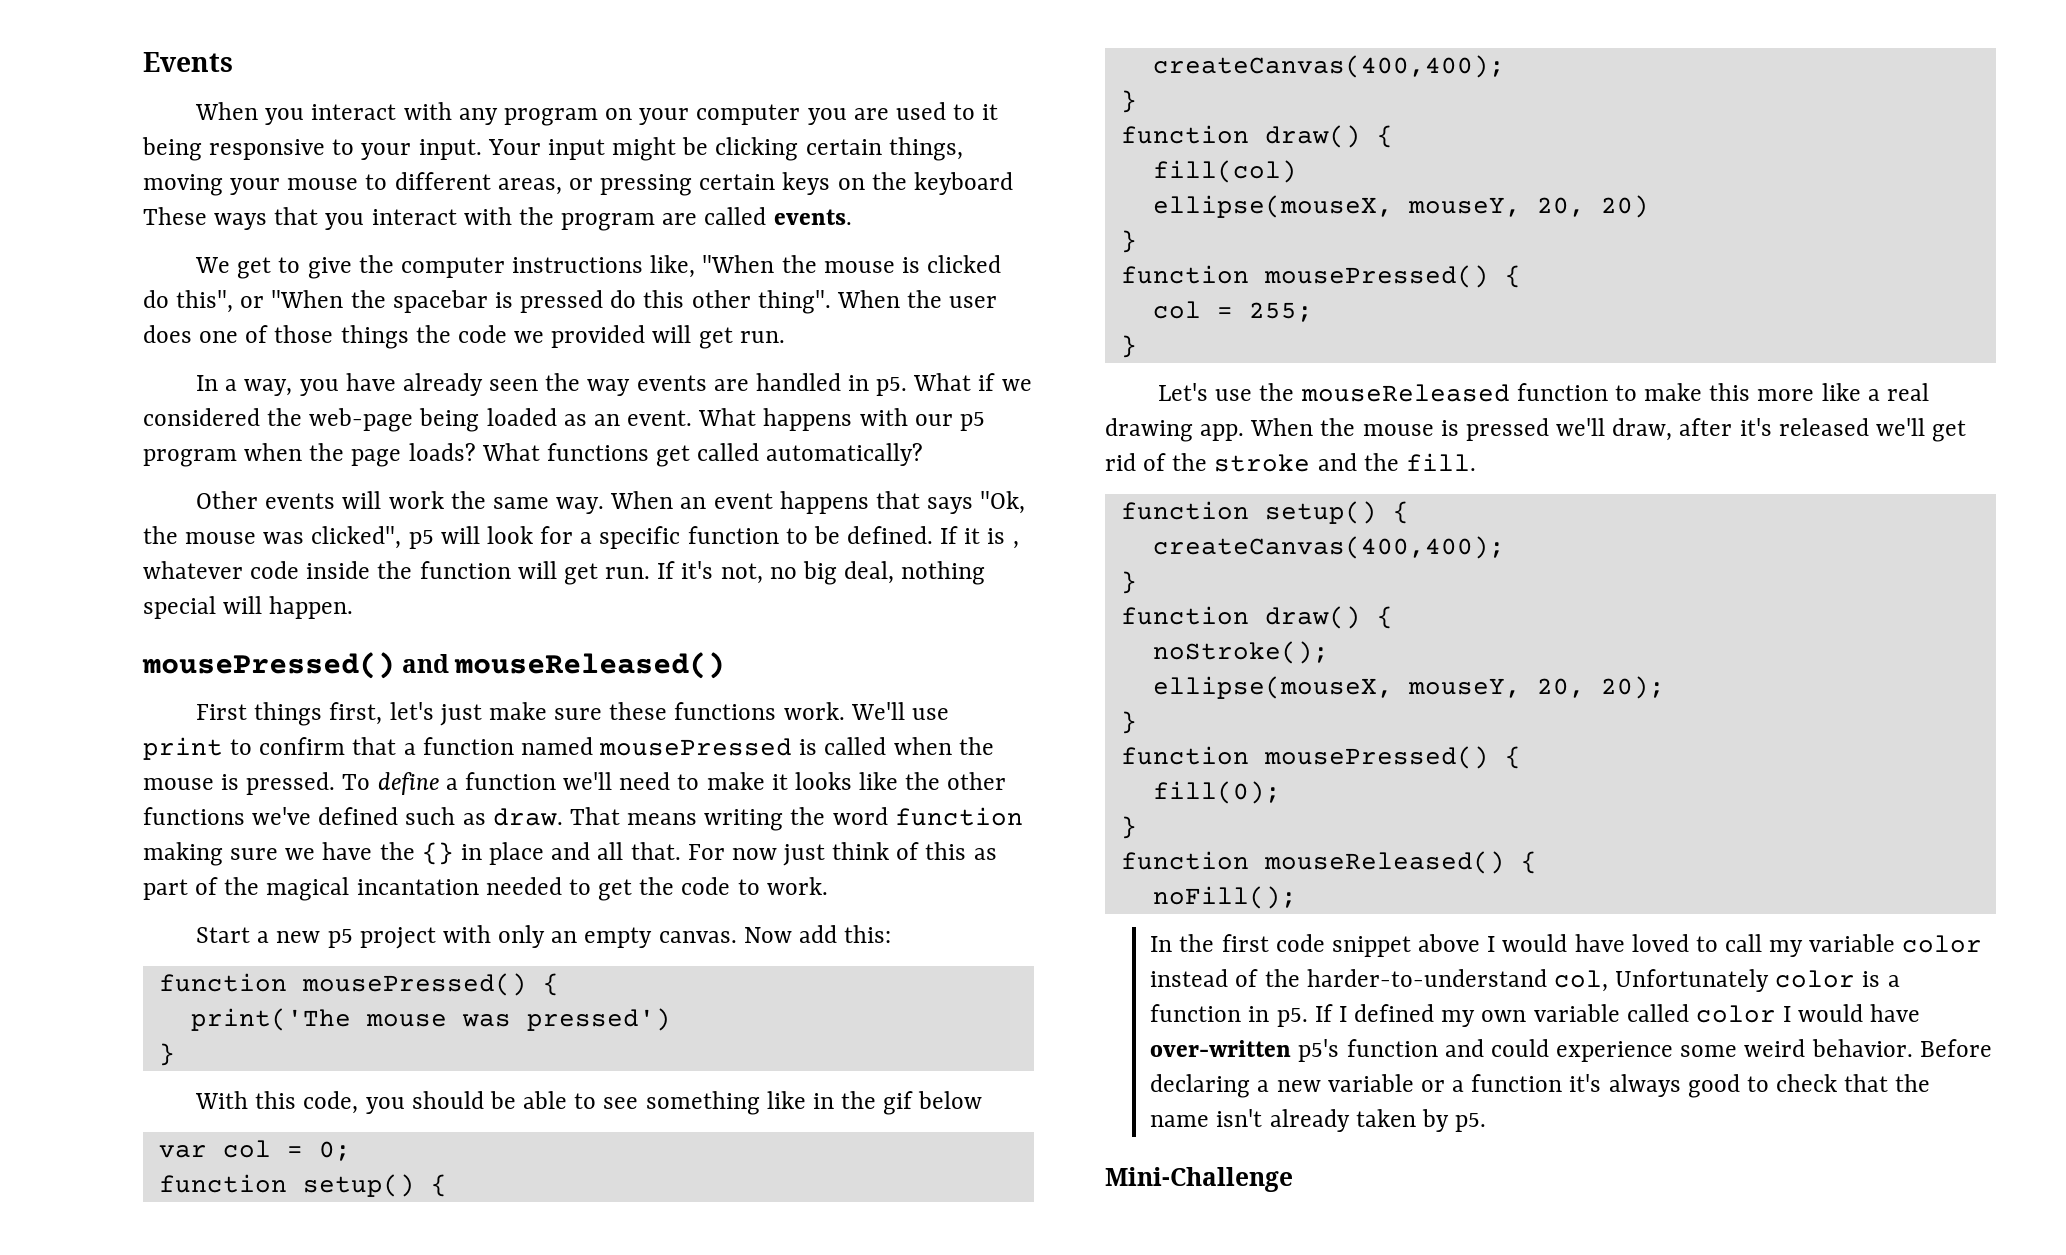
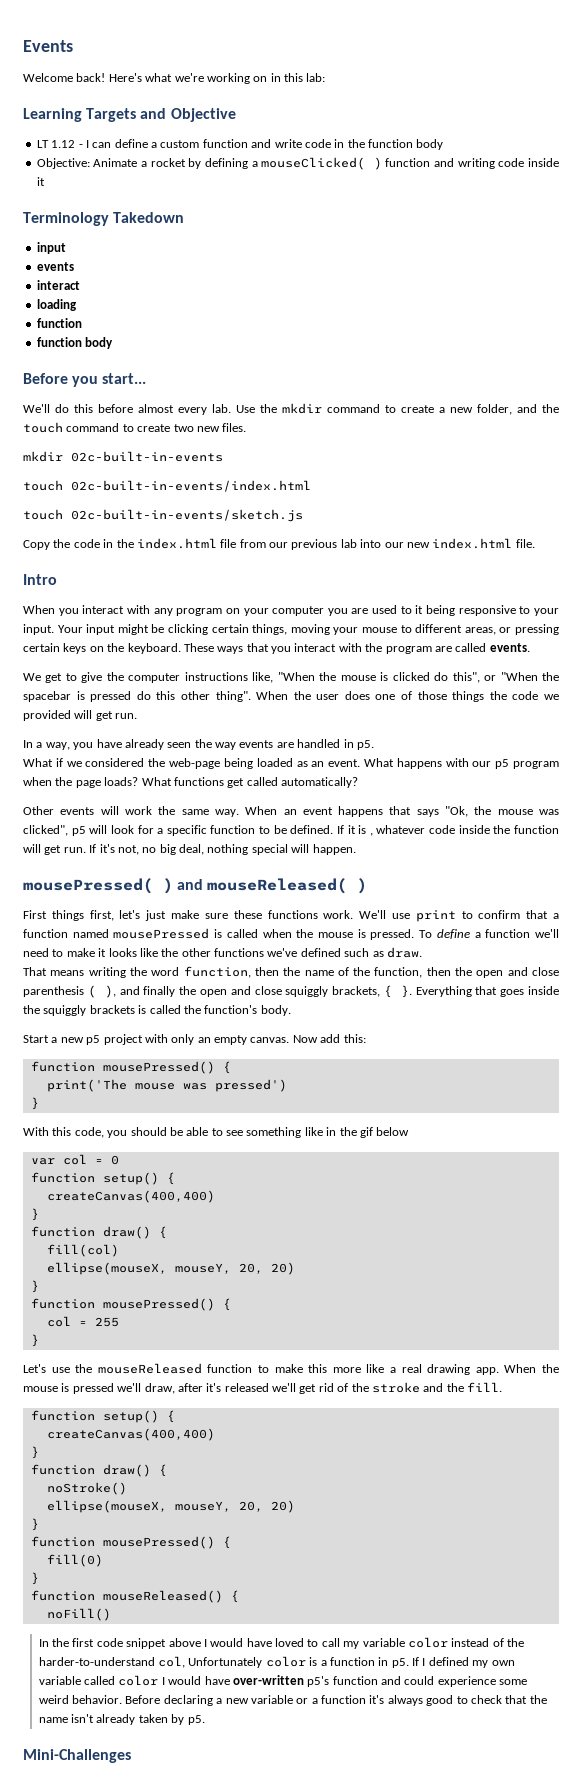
+ Welcome back! Here's what we're working on in this lab:
+ Learning Targets and Objective
+ LT 1.12 - I can define a custom function and write code in the function body
+ Objective: Animate a rocket by defining a mouseClicked( ) function and writing code inside it
+ Terminology Takedown
+ input
+ events
+ interact
+ loading
+ function
+ function body
+ Before you start...
+ We'll do this before almost every lab. Use the mkdir command to create a new folder, and the touch command to create two new files.
+ mkdir 02c-built-in-events
+ touch 02c-built-in-events/index.html
+ touch 02c-built-in-events/sketch.js
+ Copy the code in the index.html file from our previous lab into our new index.html file.
+ Intro
- Your input might be clicking certain things, moving your mouse to different areas, or pressing certain keys on the keyboard These ways that you interact with the program are called events.
+ Your input might be clicking certain things, moving your mouse to different areas, or pressing certain keys on the keyboard. These ways that you interact with the program are called events.
- In a way, you have already seen the way events are handled in p5. What if we considered the web-page being loaded as an event.
+ In a way, you have already seen the way events are handled in p5.
+ What if we considered the web-page being loaded as an event.
- mousePressed() and mouseReleased()
+ mousePressed( ) and mouseReleased( )
- To define a function we'll need to make it looks like the other functions we've defined such as draw. That means writing the word function making sure we have the {} in place and all that. For now just think of this as part of the magical incantation needed to get the code to work.
+ To define a function we'll need to make it looks like the other functions we've defined such as draw.
+ That means writing the word function, then the name of the function, then the open and close parenthesis ( ), and finally the open and close squiggly brackets, { }. Everything that goes inside the squiggly brackets is called the function's body.
- var col = 0;
+ var col = 0
  function setup() {
- createCanvas(400,400);
+ createCanvas(400,400)
- col = 255;
+ col = 255
  When the mouse is pressed we'll draw, after it's released we'll get rid of the stroke and the fill.
  function setup() {
- createCanvas(400,400);
+ createCanvas(400,400)
  }
  function draw() {
- noStroke();
- ellipse(mouseX, mouseY, 20, 20);
+ noStroke()
+ ellipse(mouseX, mouseY, 20, 20)
  }
  function mousePressed() {
- fill(0);
+ fill(0)
- noFill();
+ noFill()
- Mini-Challenge
+ Mini-Challenges

